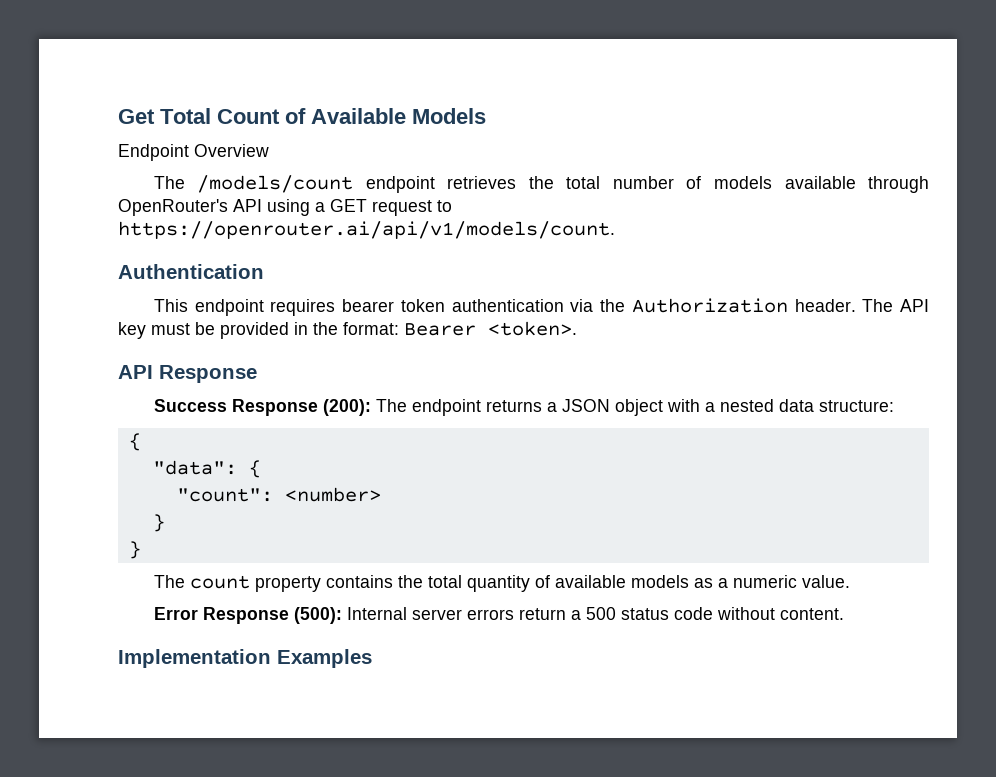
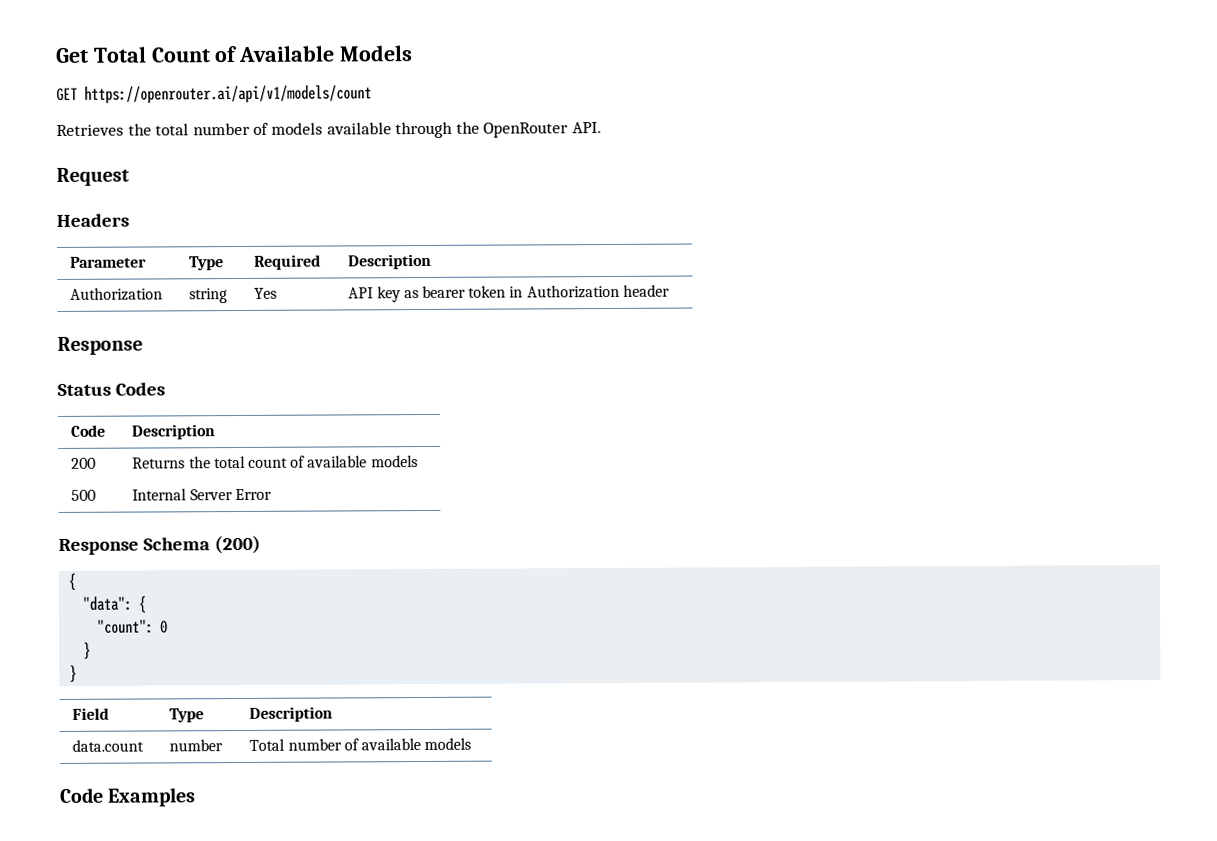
- Endpoint Overview
- The /models/count endpoint retrieves the total number of models available through OpenRouter's API using a GET request to https://openrouter.ai/api/v1/models/count.
- Authentication
- This endpoint requires bearer token authentication via the Authorization header. The API key must be provided in the format: Bearer <token>.
- API Response
- Success Response (200): The endpoint returns a JSON object with a nested data structure:
+ GET https://openrouter.ai/api/v1/models/count
+ Retrieves the total number of models available through the OpenRouter API.
+ Request
+ Headers
+ Parameter | Type | Required | Description
+ Authorization | string | Yes | API key as bearer token in Authorization header
+ Response
+ Status Codes
+ Code | Description
+ 200 | Returns the total count of available models
+ 500 | Internal Server Error
+ Response Schema (200)
- "count": <number>
+ "count": 0
- The count property contains the total quantity of available models as a numeric value.
- Error Response (500): Internal server errors return a 500 status code without content.
- Implementation Examples
+ Field | Type | Description
+ data.count | number | Total number of available models
+ Code Examples

